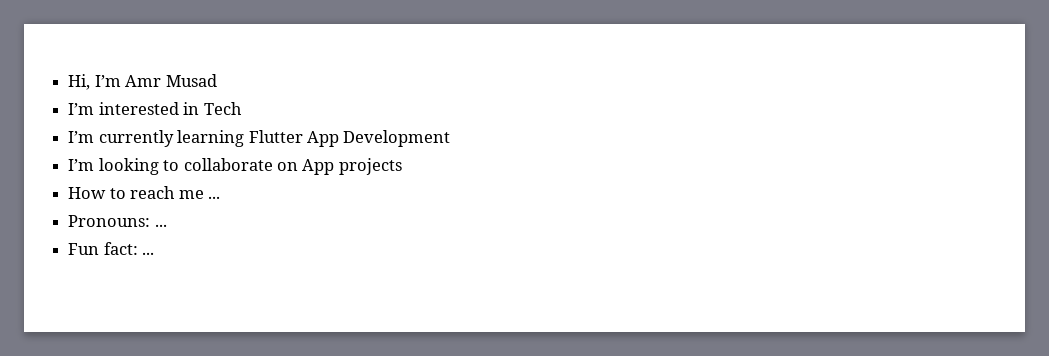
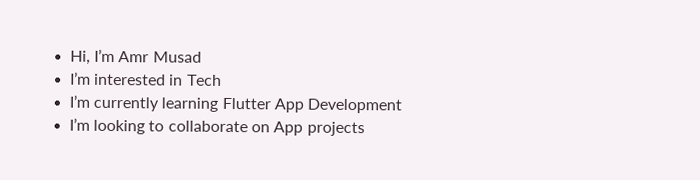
- How to reach me ...
- Pronouns: ...
- Fun fact: ...

